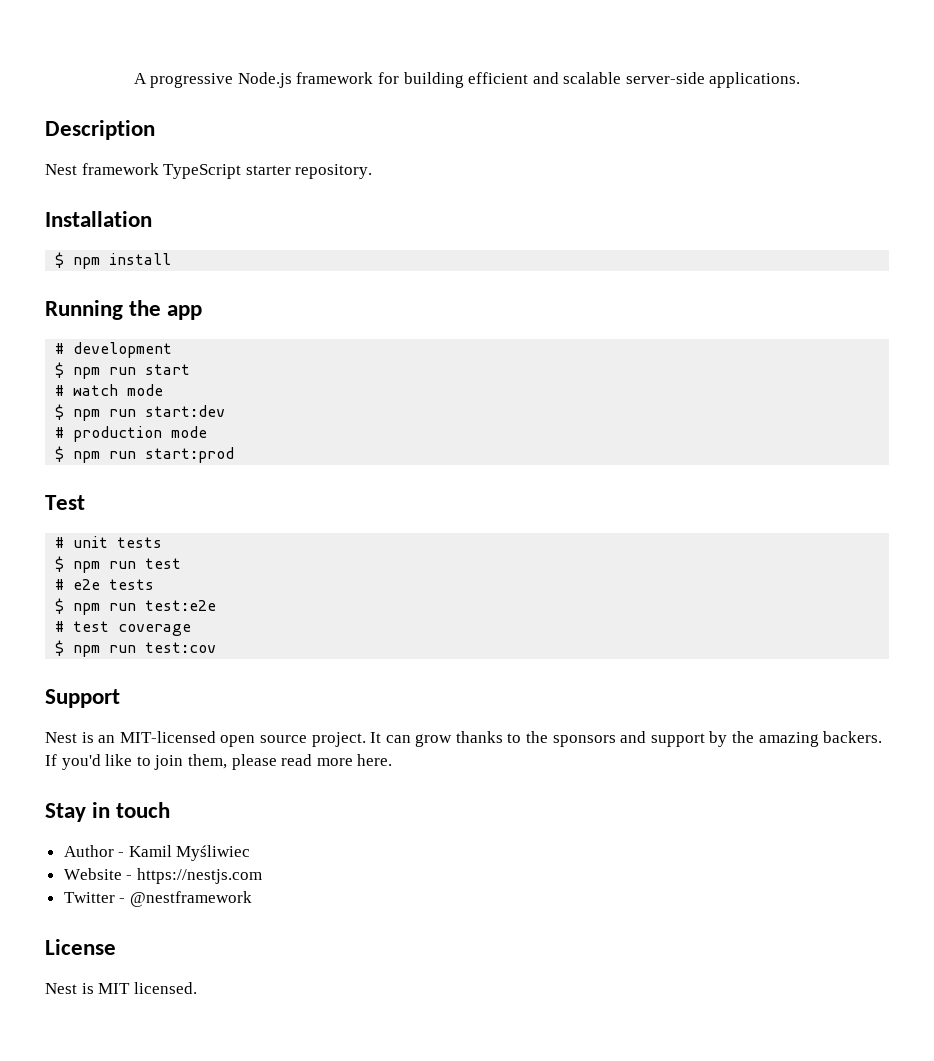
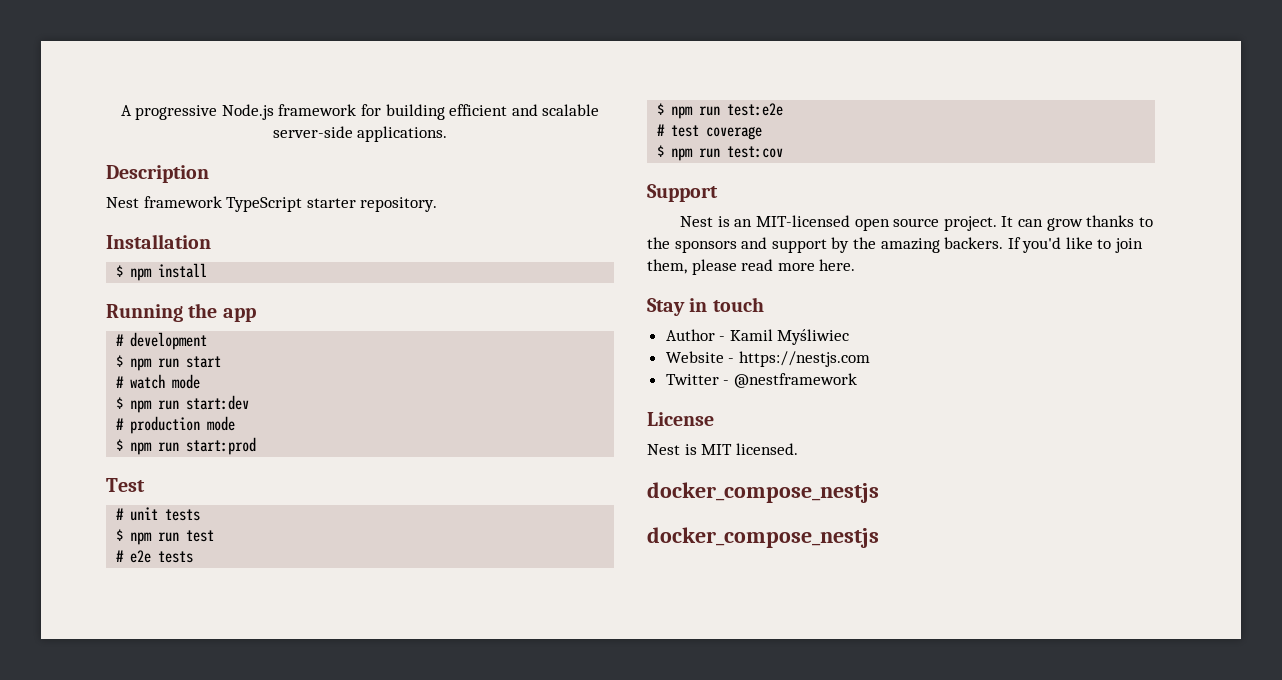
  Nest is MIT licensed.
+ docker_compose_nestjs
+ docker_compose_nestjs

